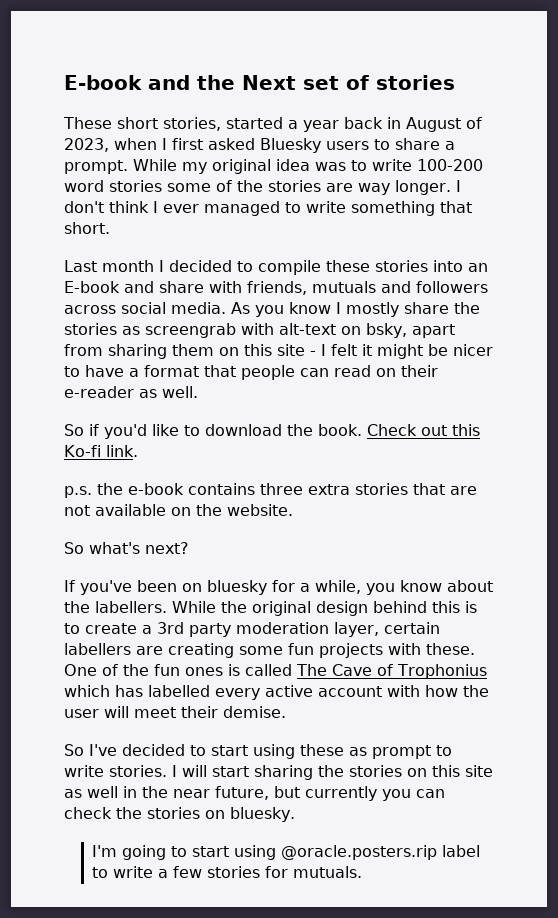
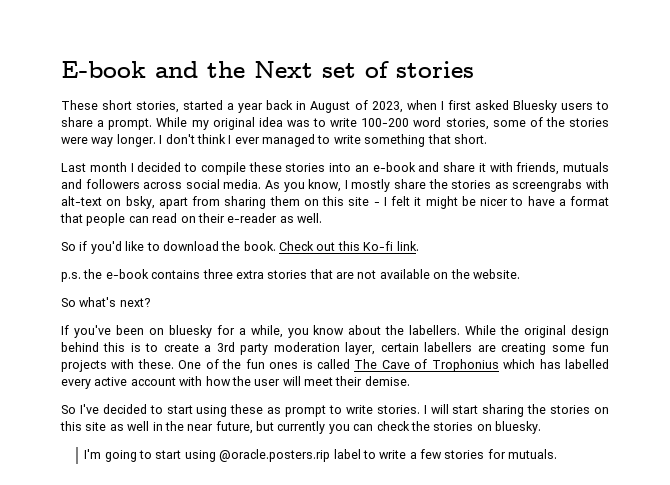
- While my original idea was to write 100-200 word stories some of the stories are way longer.
+ While my original idea was to write 100-200 word stories, some of the stories were way longer.
- Last month I decided to compile these stories into an E-book and share with friends, mutuals and followers across social media.
+ Last month I decided to compile these stories into an e-book and share it with friends, mutuals and followers across social media.
- As you know I mostly share the stories as screengrab with alt-text on bsky, apart from sharing them on this site - I felt it might be nicer to have a format that people can read on their e-reader as well.
+ As you know, I mostly share the stories as screengrabs with alt-text on bsky, apart from sharing them on this site - I felt it might be nicer to have a format that people can read on their e-reader as well.

